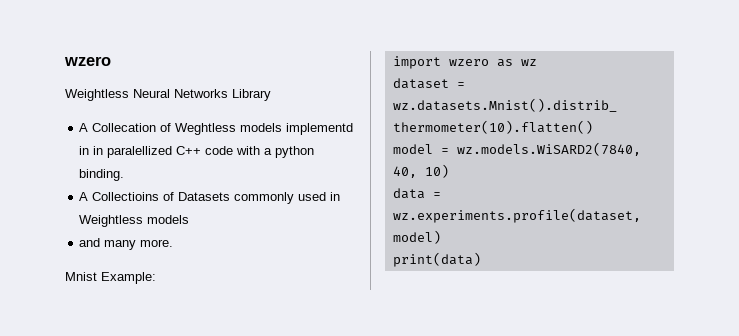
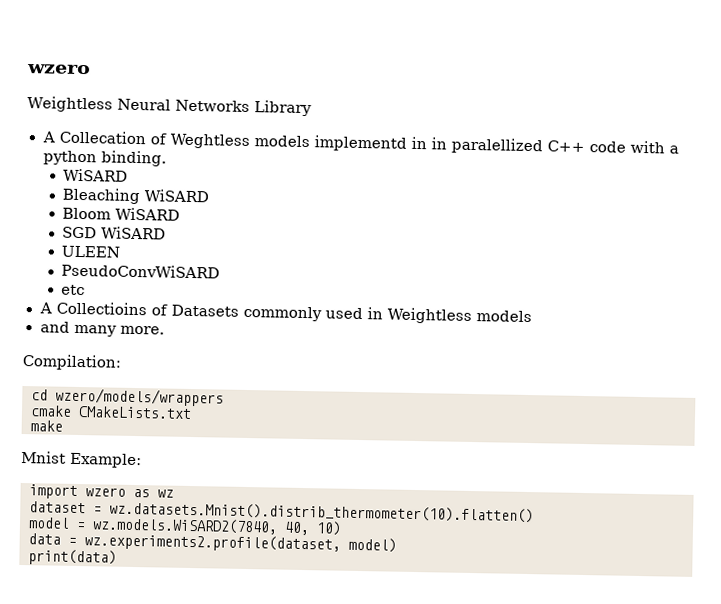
  A Collecation of Weghtless models implementd in in paralellized C++ code with a python binding.
+ WiSARD
+ Bleaching WiSARD
+ Bloom WiSARD
+ SGD WiSARD
+ ULEEN
+ PseudoConvWiSARD
+ etc
+ Compilation:
+ cd wzero/models/wrappers
+ cmake CMakeLists.txt
+ make
- data = wz.experiments.profile(dataset, model)
+ data = wz.experiments2.profile(dataset, model)

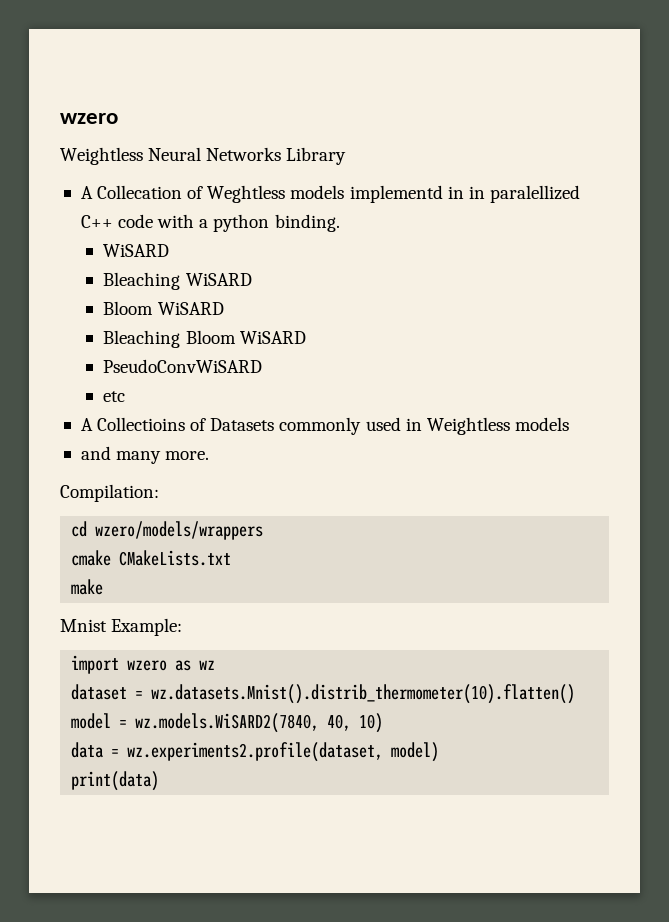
- SGD WiSARD
- ULEEN
+ Bleaching Bloom WiSARD

